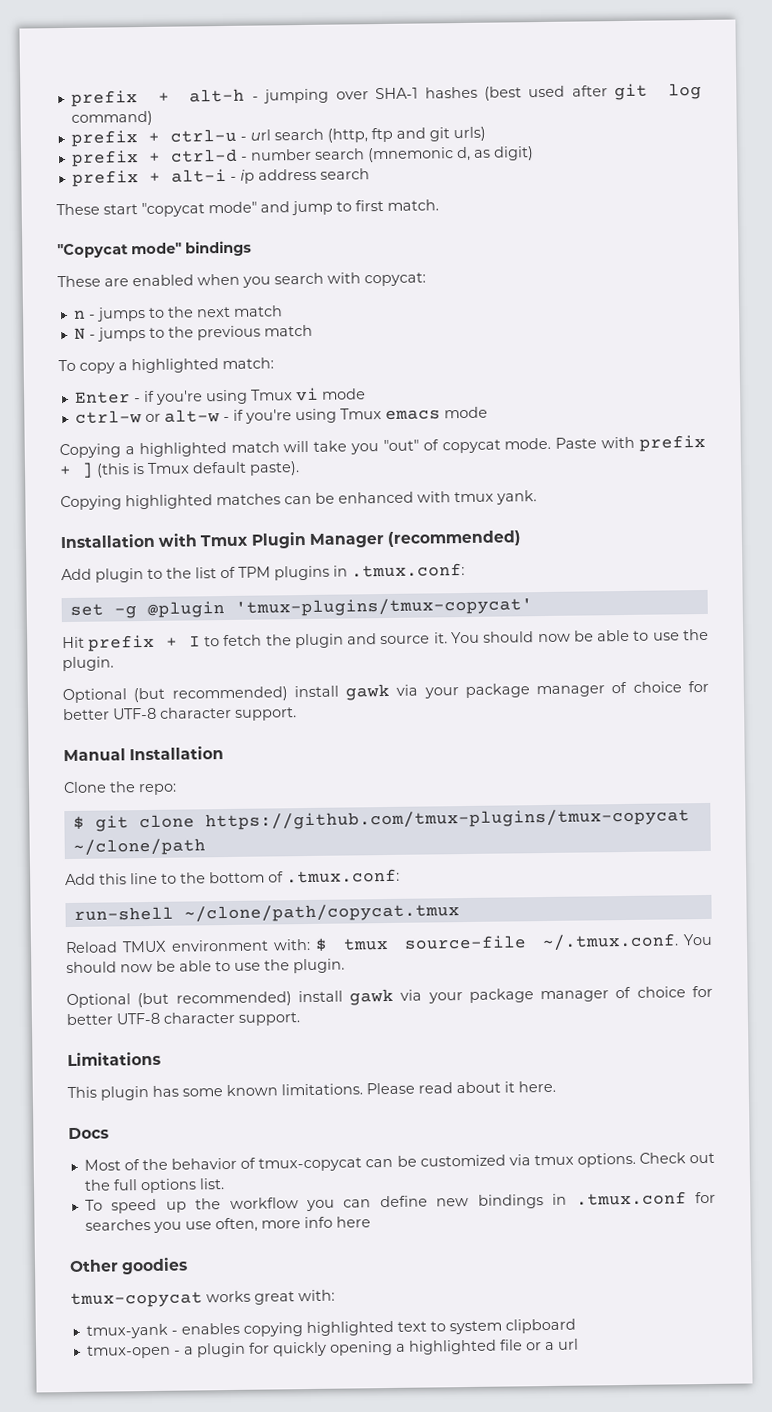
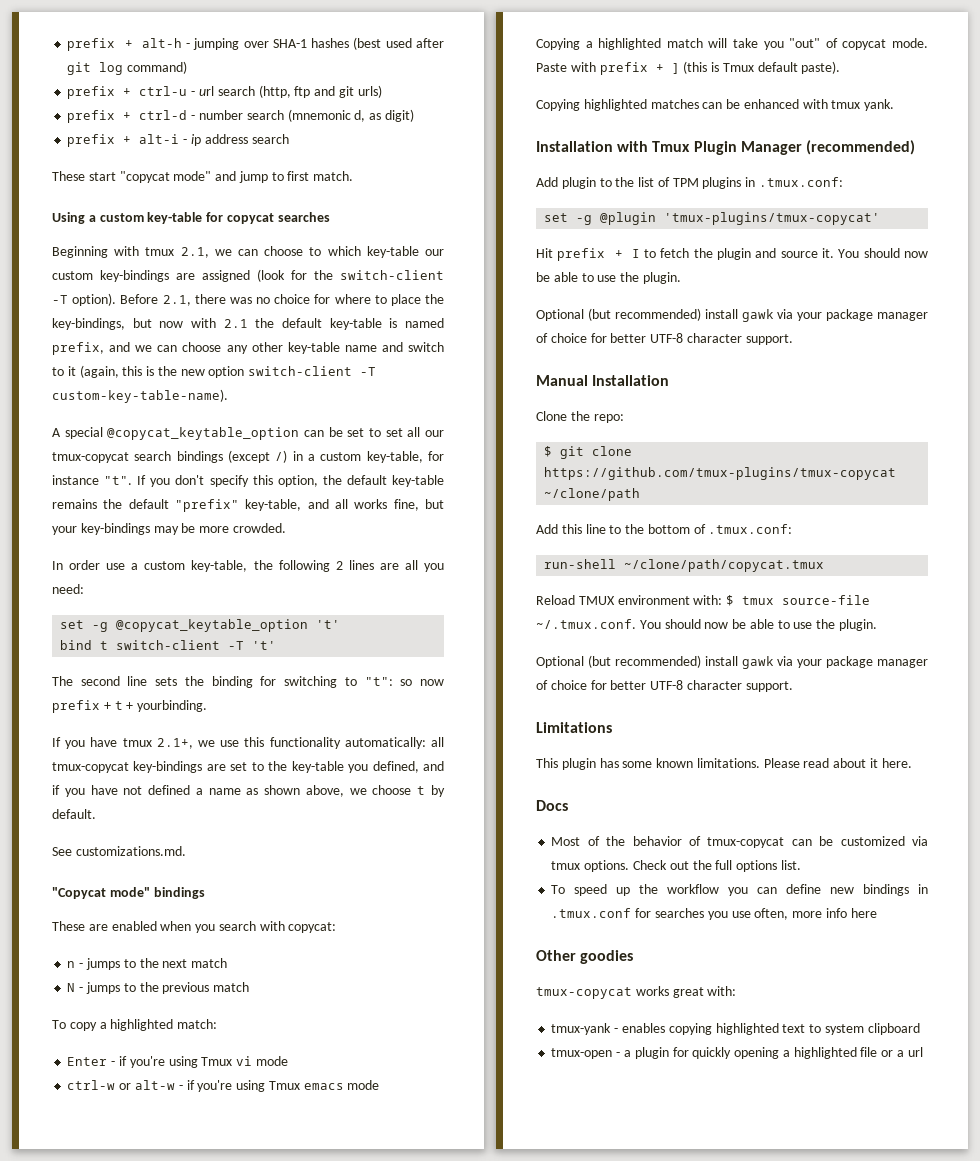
+ Using a custom key-table for copycat searches
+ Beginning with tmux 2.1, we can choose to which key-table our custom key-bindings are assigned (look for the switch-client -T option). Before 2.1, there was no choice for where to place the key-bindings, but now with 2.1 the default key-table is named prefix, and we can choose any other key-table name and switch to it (again, this is the new option switch-client -T custom-key-table-name).
+ A special @copycat_keytable_option can be set to set all our tmux-copycat search bindings (except /) in a custom key-table, for instance "t". If you don't specify this option, the default key-table remains the default "prefix" key-table, and all works fine, but your key-bindings may be more crowded.
+ In order use a custom key-table, the following 2 lines are all you need:
+ set -g @copycat_keytable_option 't'
+ bind t switch-client -T 't'
+ The second line sets the binding for switching to "t": so now prefix + t + yourbinding.
+ If you have tmux 2.1+, we use this functionality automatically: all tmux-copycat key-bindings are set to the key-table you defined, and if you have not defined a name as shown above, we choose t by default.
+ See customizations.md.

